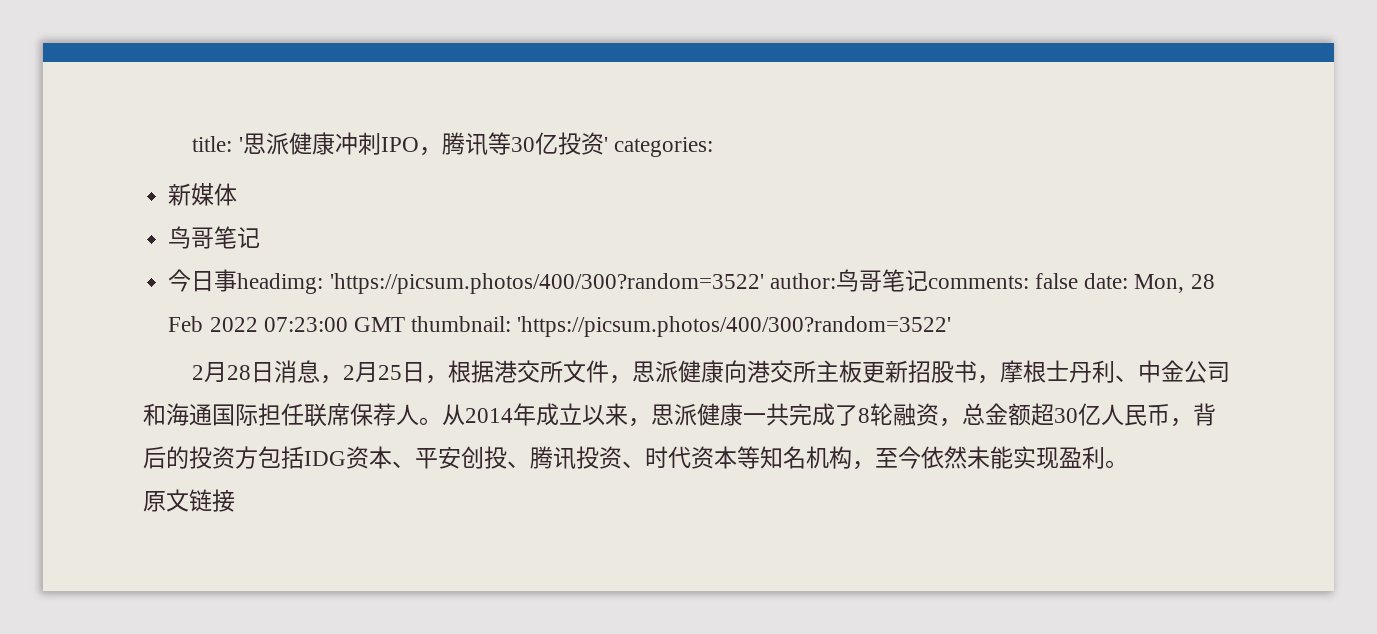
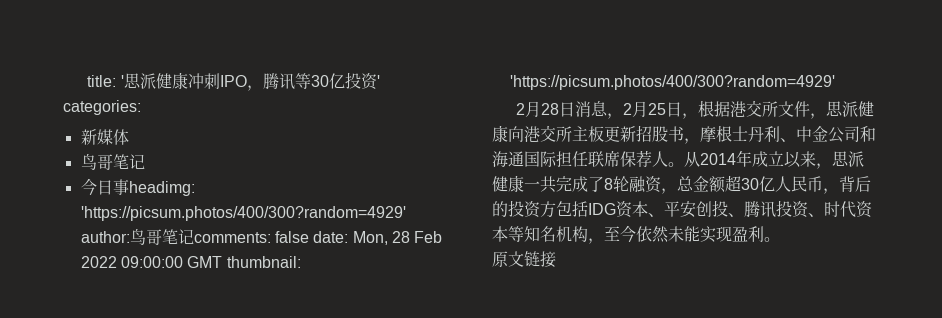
- 今日事headimg: 'https://picsum.photos/400/300?random=3522' author:鸟哥笔记comments: false date: Mon, 28 Feb 2022 07:23:00 GMT thumbnail: 'https://picsum.photos/400/300?random=3522'
+ 今日事headimg: 'https://picsum.photos/400/300?random=4929' author:鸟哥笔记comments: false date: Mon, 28 Feb 2022 09:00:00 GMT thumbnail: 'https://picsum.photos/400/300?random=4929'

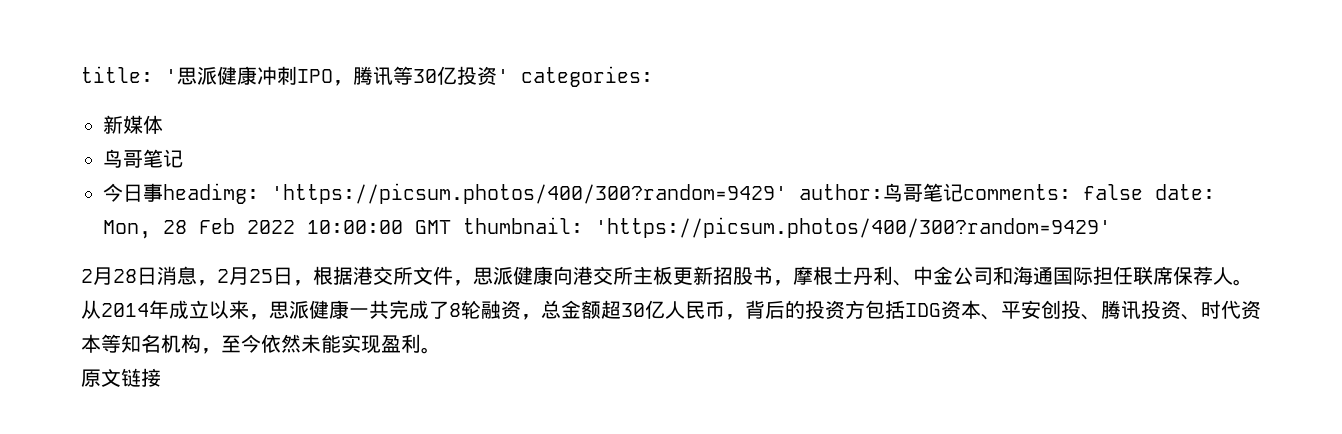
- 今日事headimg: 'https://picsum.photos/400/300?random=4929' author:鸟哥笔记comments: false date: Mon, 28 Feb 2022 09:00:00 GMT thumbnail: 'https://picsum.photos/400/300?random=4929'
+ 今日事headimg: 'https://picsum.photos/400/300?random=9429' author:鸟哥笔记comments: false date: Mon, 28 Feb 2022 10:00:00 GMT thumbnail: 'https://picsum.photos/400/300?random=9429'

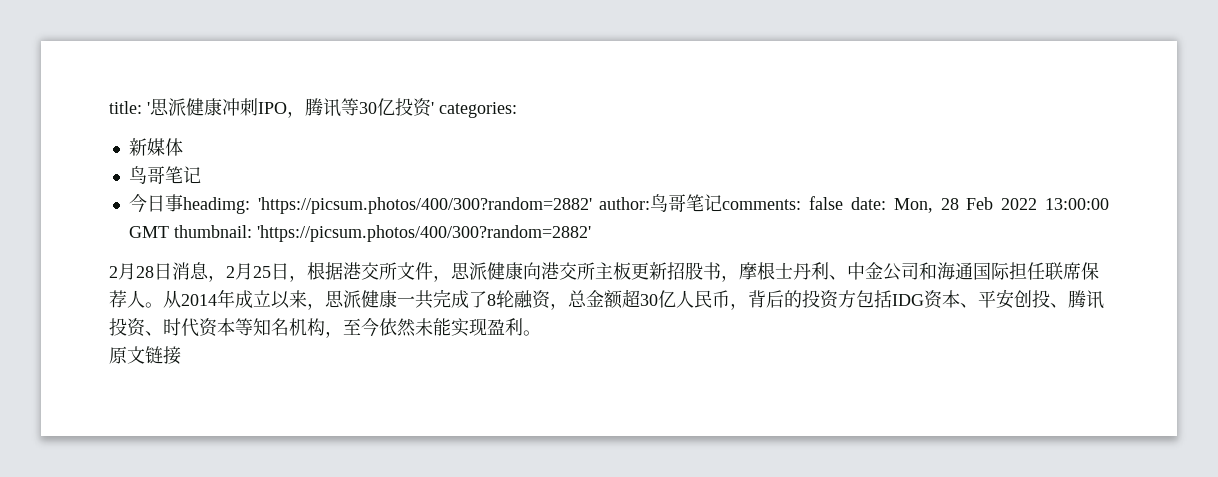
- 今日事headimg: 'https://picsum.photos/400/300?random=9429' author:鸟哥笔记comments: false date: Mon, 28 Feb 2022 10:00:00 GMT thumbnail: 'https://picsum.photos/400/300?random=9429'
+ 今日事headimg: 'https://picsum.photos/400/300?random=2882' author:鸟哥笔记comments: false date: Mon, 28 Feb 2022 13:00:00 GMT thumbnail: 'https://picsum.photos/400/300?random=2882'

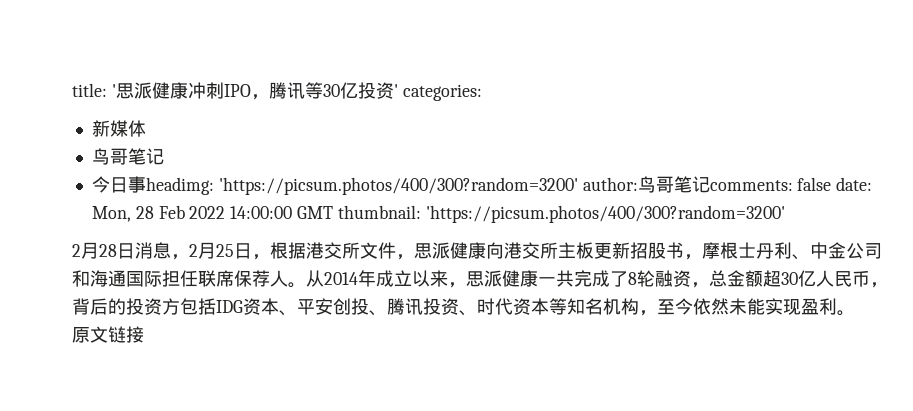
- 今日事headimg: 'https://picsum.photos/400/300?random=2882' author:鸟哥笔记comments: false date: Mon, 28 Feb 2022 13:00:00 GMT thumbnail: 'https://picsum.photos/400/300?random=2882'
+ 今日事headimg: 'https://picsum.photos/400/300?random=3200' author:鸟哥笔记comments: false date: Mon, 28 Feb 2022 14:00:00 GMT thumbnail: 'https://picsum.photos/400/300?random=3200'

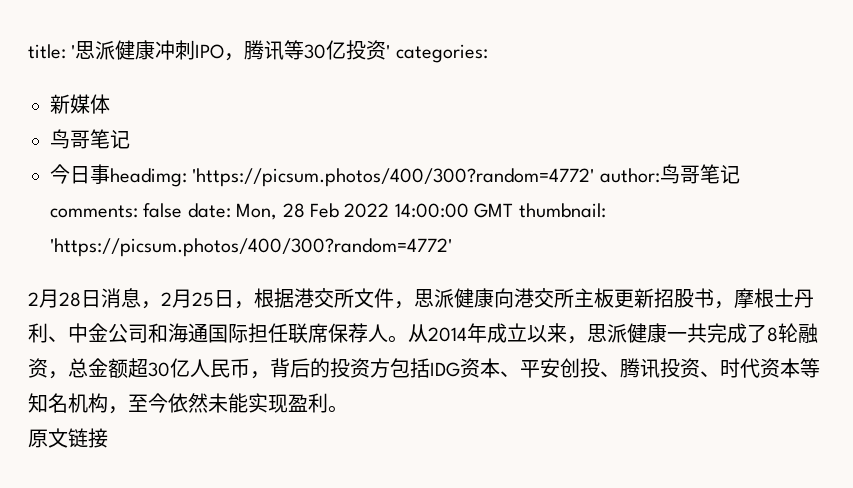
- 今日事headimg: 'https://picsum.photos/400/300?random=3200' author:鸟哥笔记comments: false date: Mon, 28 Feb 2022 14:00:00 GMT thumbnail: 'https://picsum.photos/400/300?random=3200'
+ 今日事headimg: 'https://picsum.photos/400/300?random=4772' author:鸟哥笔记comments: false date: Mon, 28 Feb 2022 14:00:00 GMT thumbnail: 'https://picsum.photos/400/300?random=4772'

